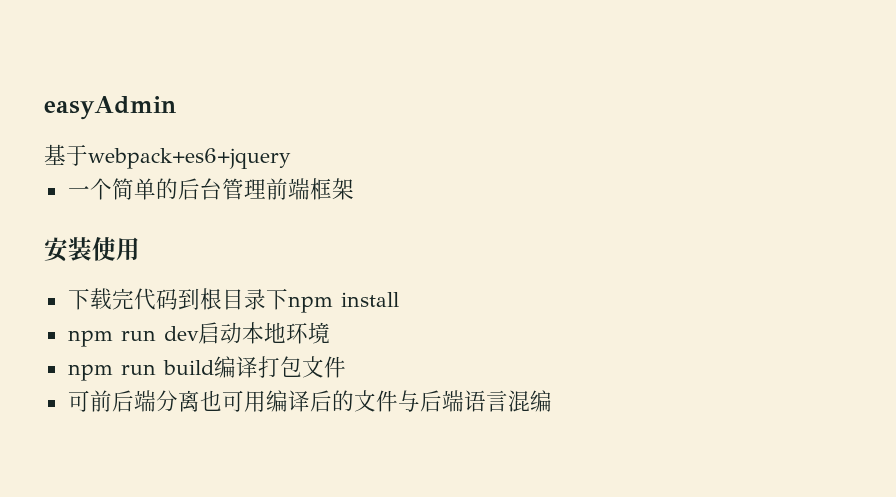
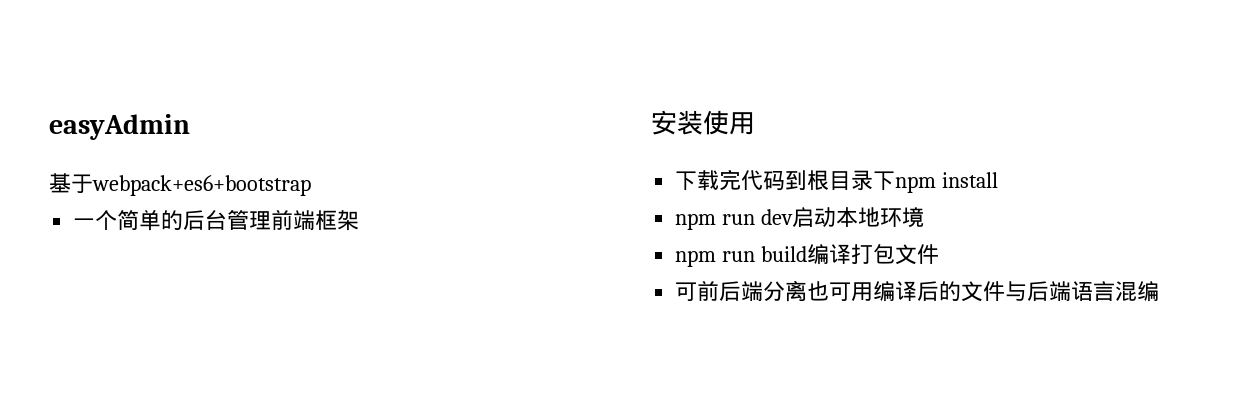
- 基于webpack+es6+jquery
+ 基于webpack+es6+bootstrap

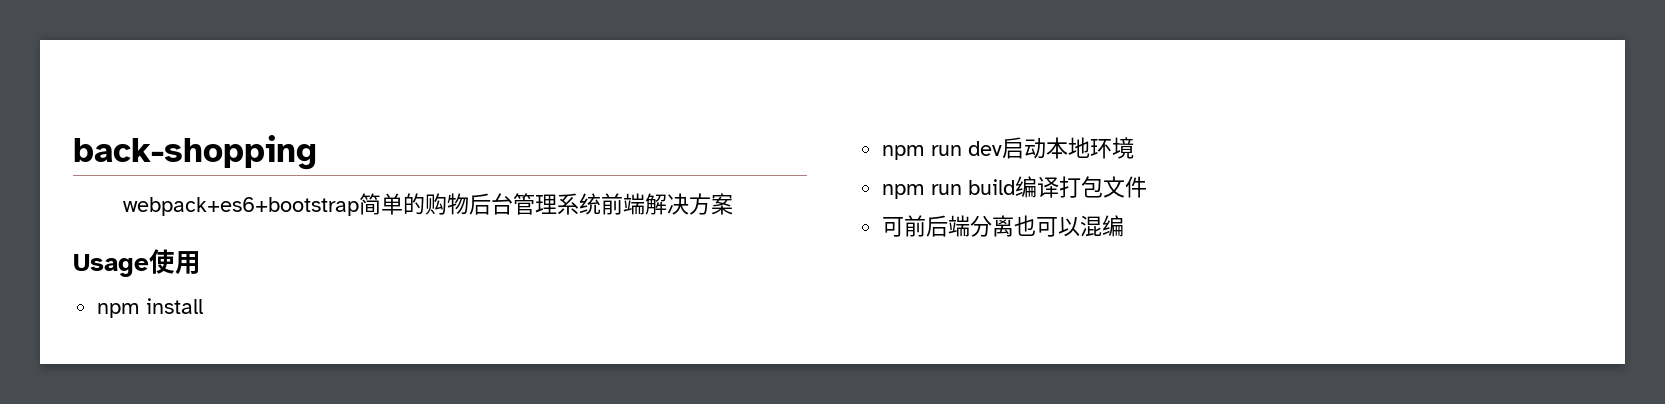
- easyAdmin
- 基于webpack+es6+bootstrap
- 一个简单的后台管理前端框架
- 安装使用
- 下载完代码到根目录下npm install
+ back-shopping
+ webpack+es6+bootstrap简单的购物后台管理系统前端解决方案
+ Usage使用
+ npm install
- 可前后端分离也可用编译后的文件与后端语言混编
+ 可前后端分离也可以混编

